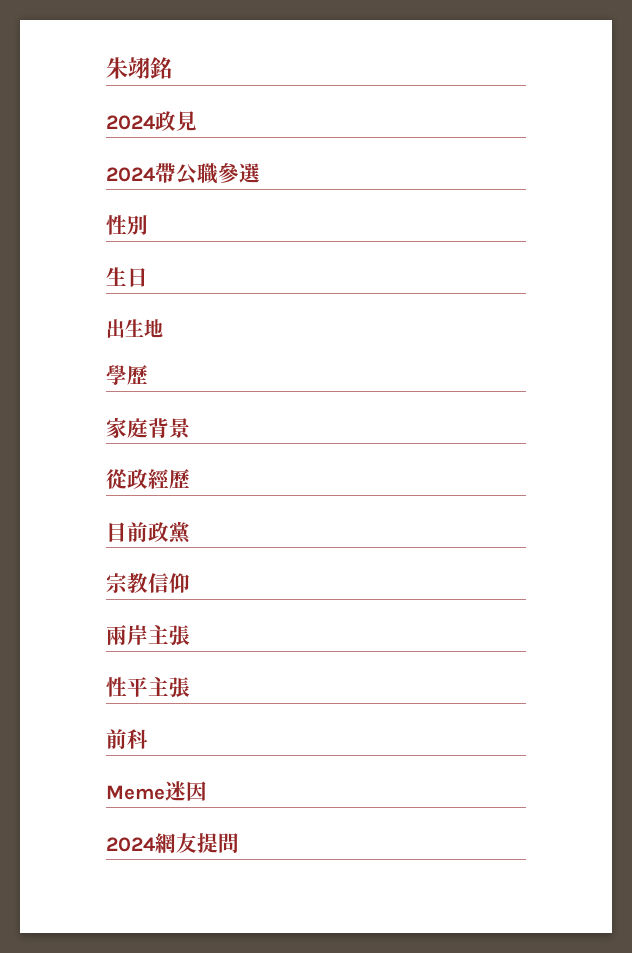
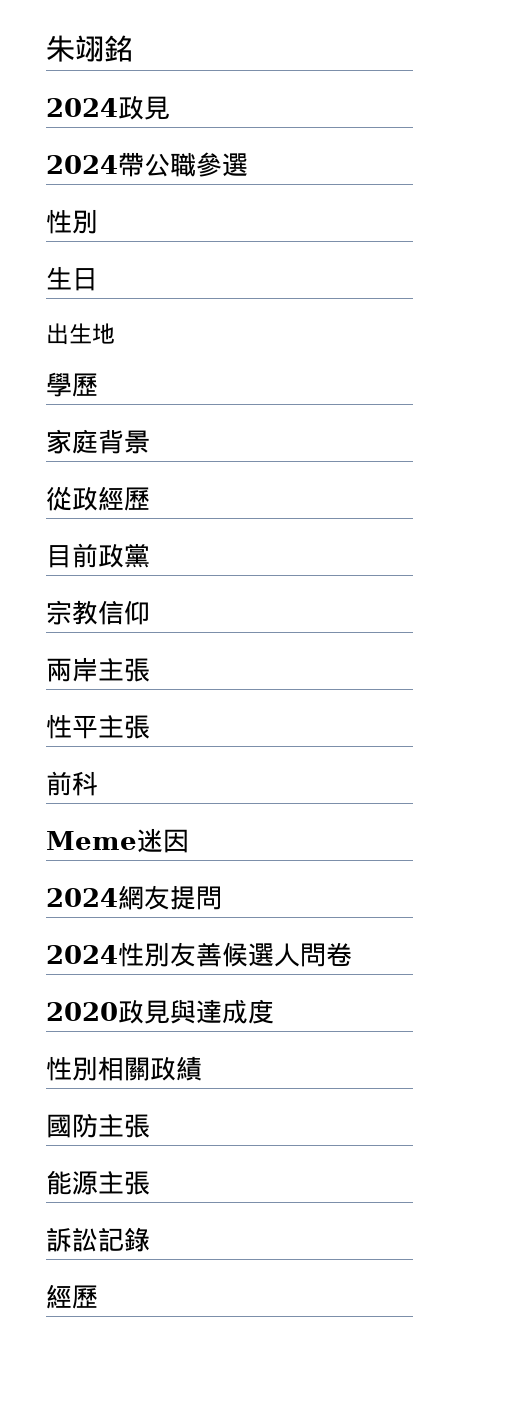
+ 2024性別友善候選人問卷
+ 2020政見與達成度
+ 性別相關政績
+ 國防主張
+ 能源主張
+ 訴訟記錄
+ 經歷

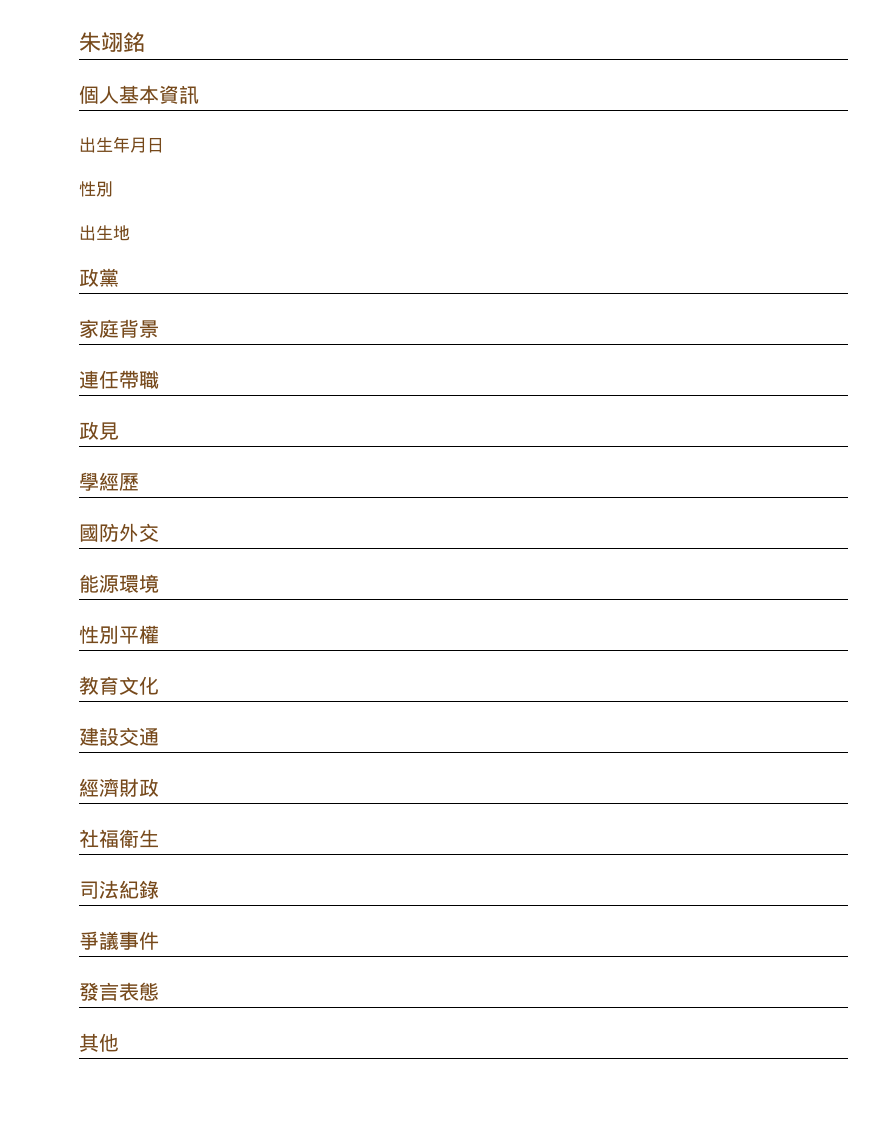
- 2024政見
- 2024帶公職參選
+ 個人基本資訊
+ 出生年月日
  性別
- 生日
- 學歷
+ 政黨
- 從政經歷
- 目前政黨
- 宗教信仰
- 兩岸主張
- 性平主張
- 前科
- Meme迷因
- 2024網友提問
- 2024性別友善候選人問卷
- 2020政見與達成度
- 性別相關政績
- 國防主張
- 能源主張
- 訴訟記錄
- 經歷
+ 連任帶職
+ 政見
+ 學經歷
+ 國防外交
+ 能源環境
+ 性別平權
+ 教育文化
+ 建設交通
+ 經濟財政
+ 社福衛生
+ 司法紀錄
+ 爭議事件
+ 發言表態
+ 其他

